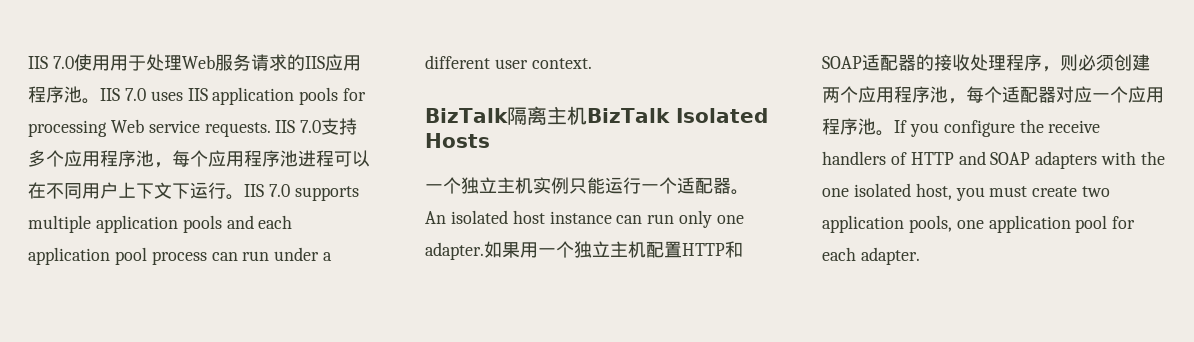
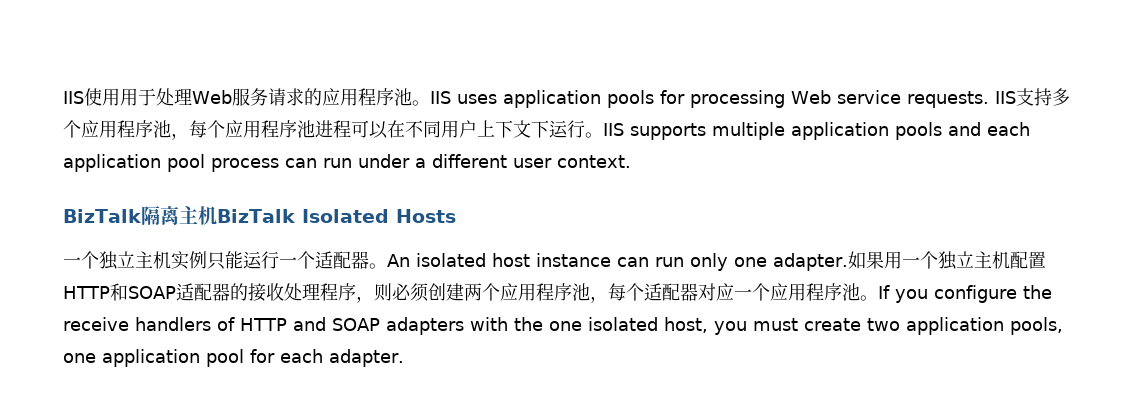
- IIS 7.0使用用于处理Web服务请求的IIS应用程序池。
+ IIS使用用于处理Web服务请求的应用程序池。
- IIS 7.0 uses IIS application pools for processing Web service requests.
+ IIS uses application pools for processing Web service requests.
- IIS 7.0支持多个应用程序池，每个应用程序池进程可以在不同用户上下文下运行。
+ IIS支持多个应用程序池，每个应用程序池进程可以在不同用户上下文下运行。
- IIS 7.0 supports multiple application pools and each application pool process can run under a different user context.
+ IIS supports multiple application pools and each application pool process can run under a different user context.

